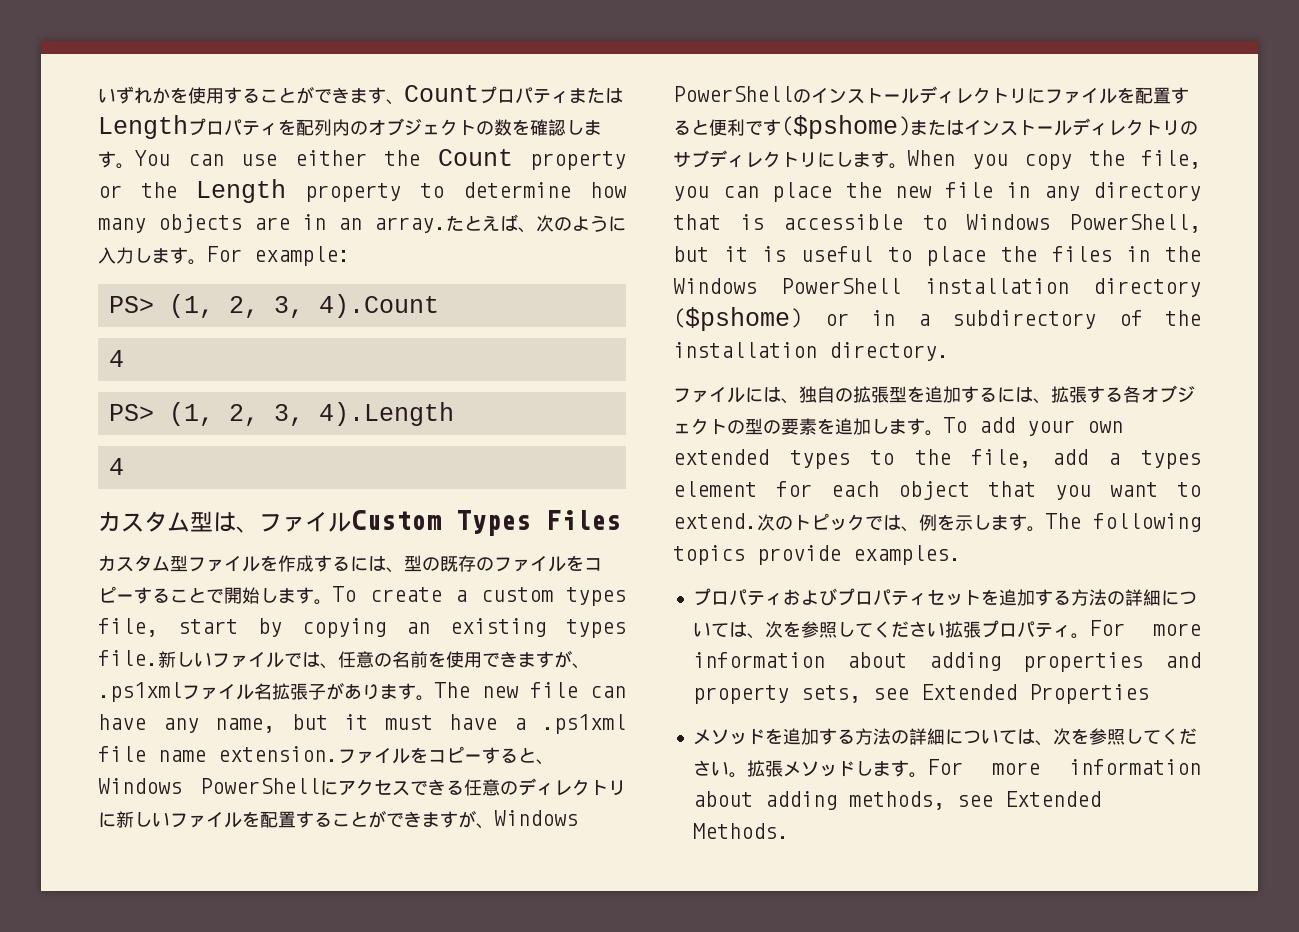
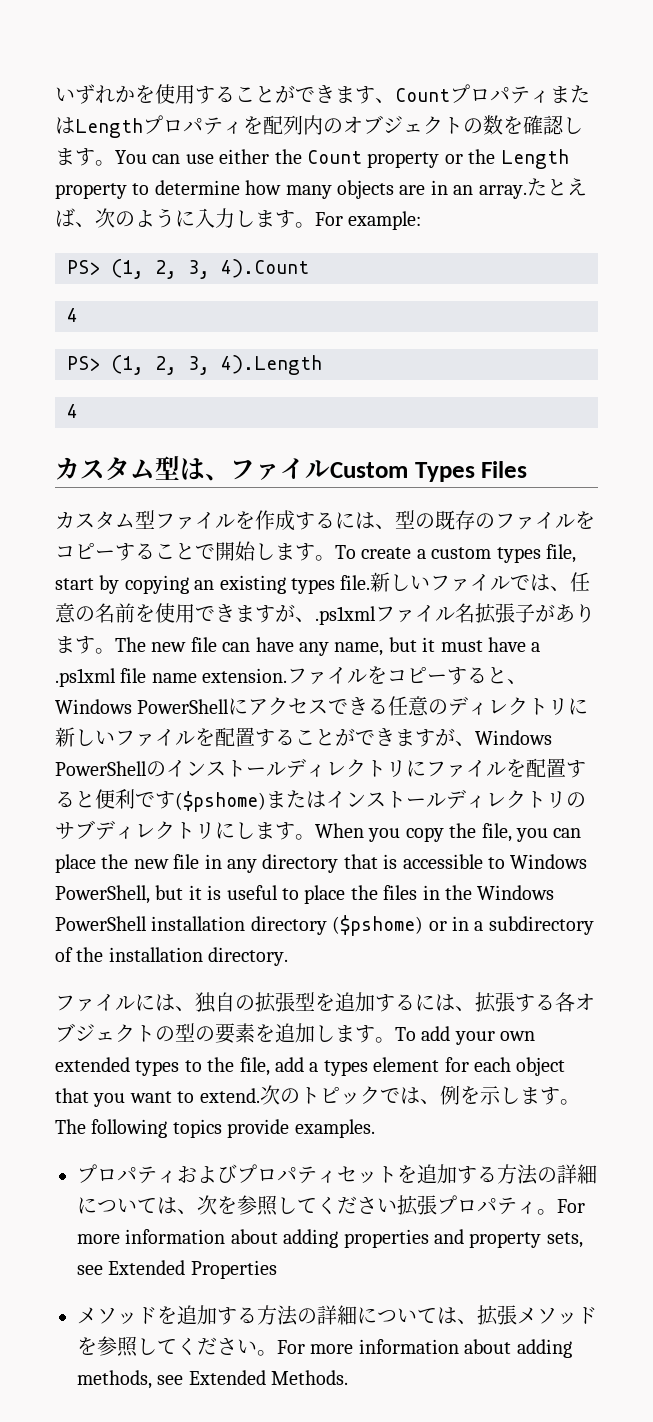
- メソッドを追加する方法の詳細については、次を参照してください。
+ メソッドを追加する方法の詳細については、拡張メソッドを参照してください。
- 拡張メソッドします。

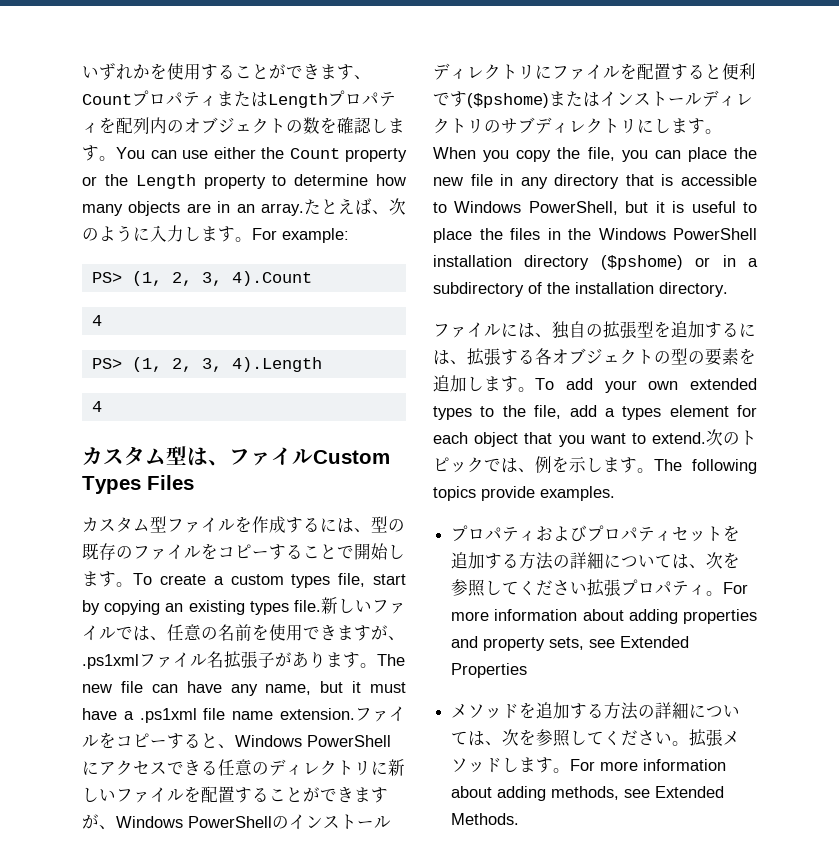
- メソッドを追加する方法の詳細については、拡張メソッドを参照してください。
+ メソッドを追加する方法の詳細については、次を参照してください。
+ 拡張メソッドします。

